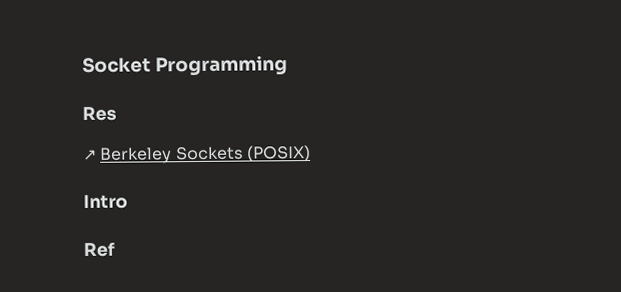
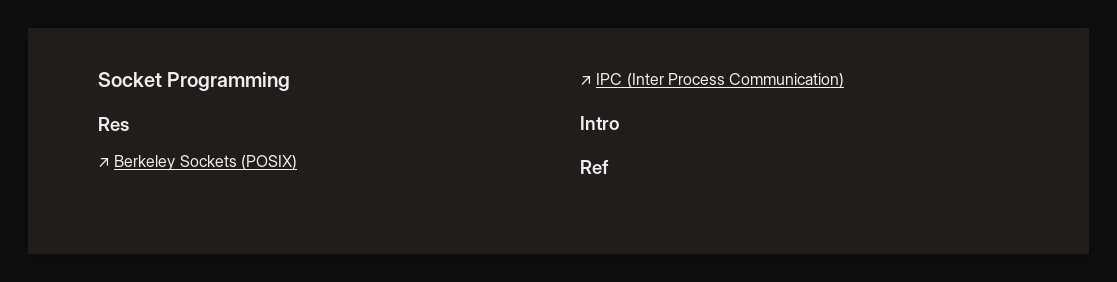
+ ↗ IPC (Inter Process Communication)

